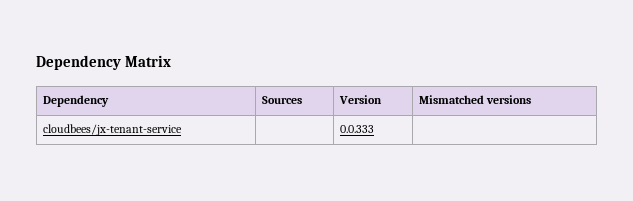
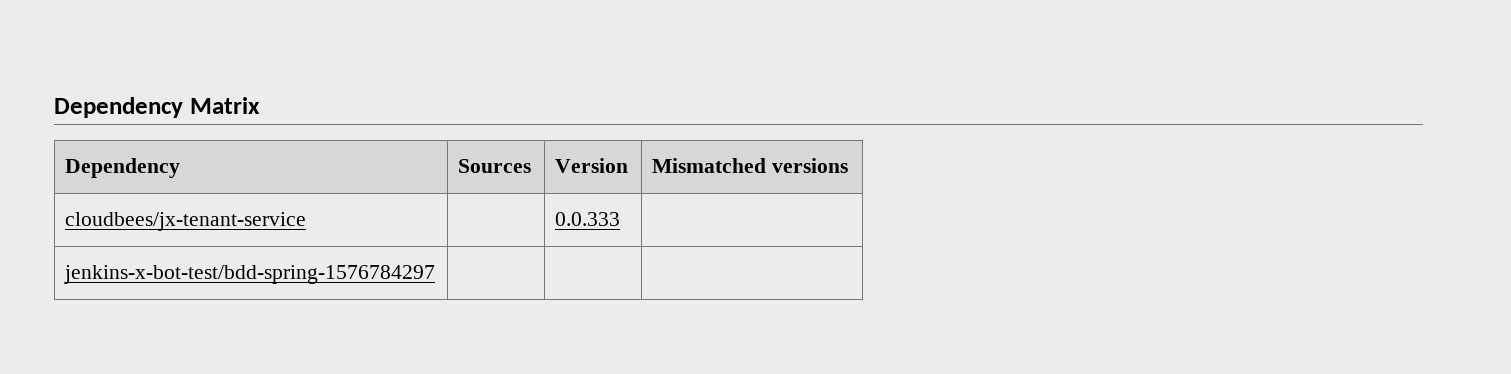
+ jenkins-x-bot-test/bdd-spring-1576784297 | | |

